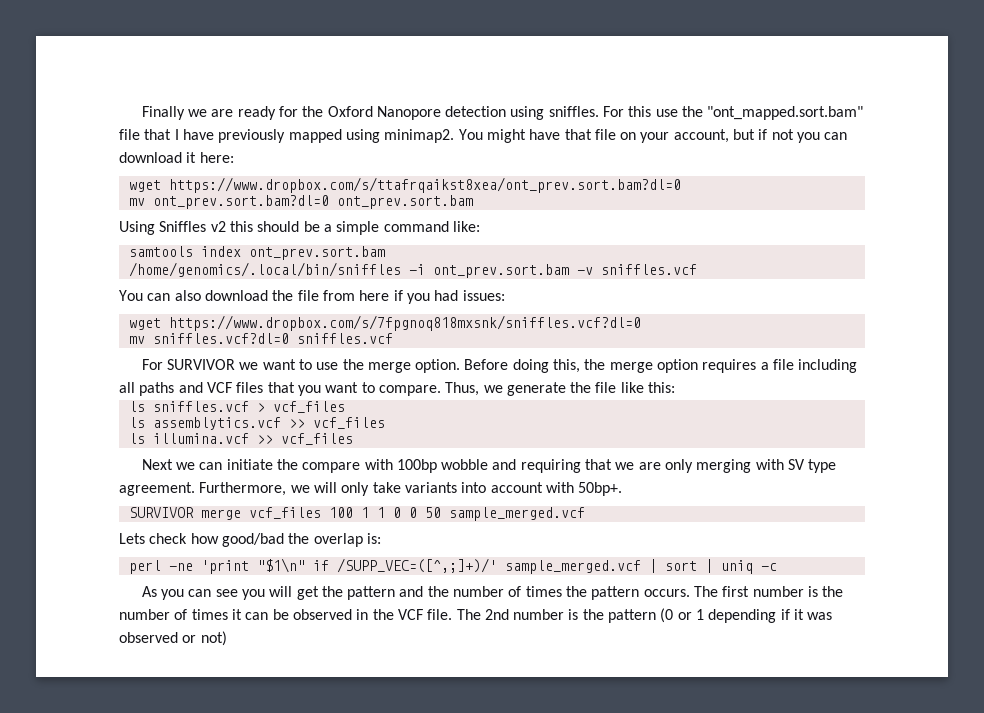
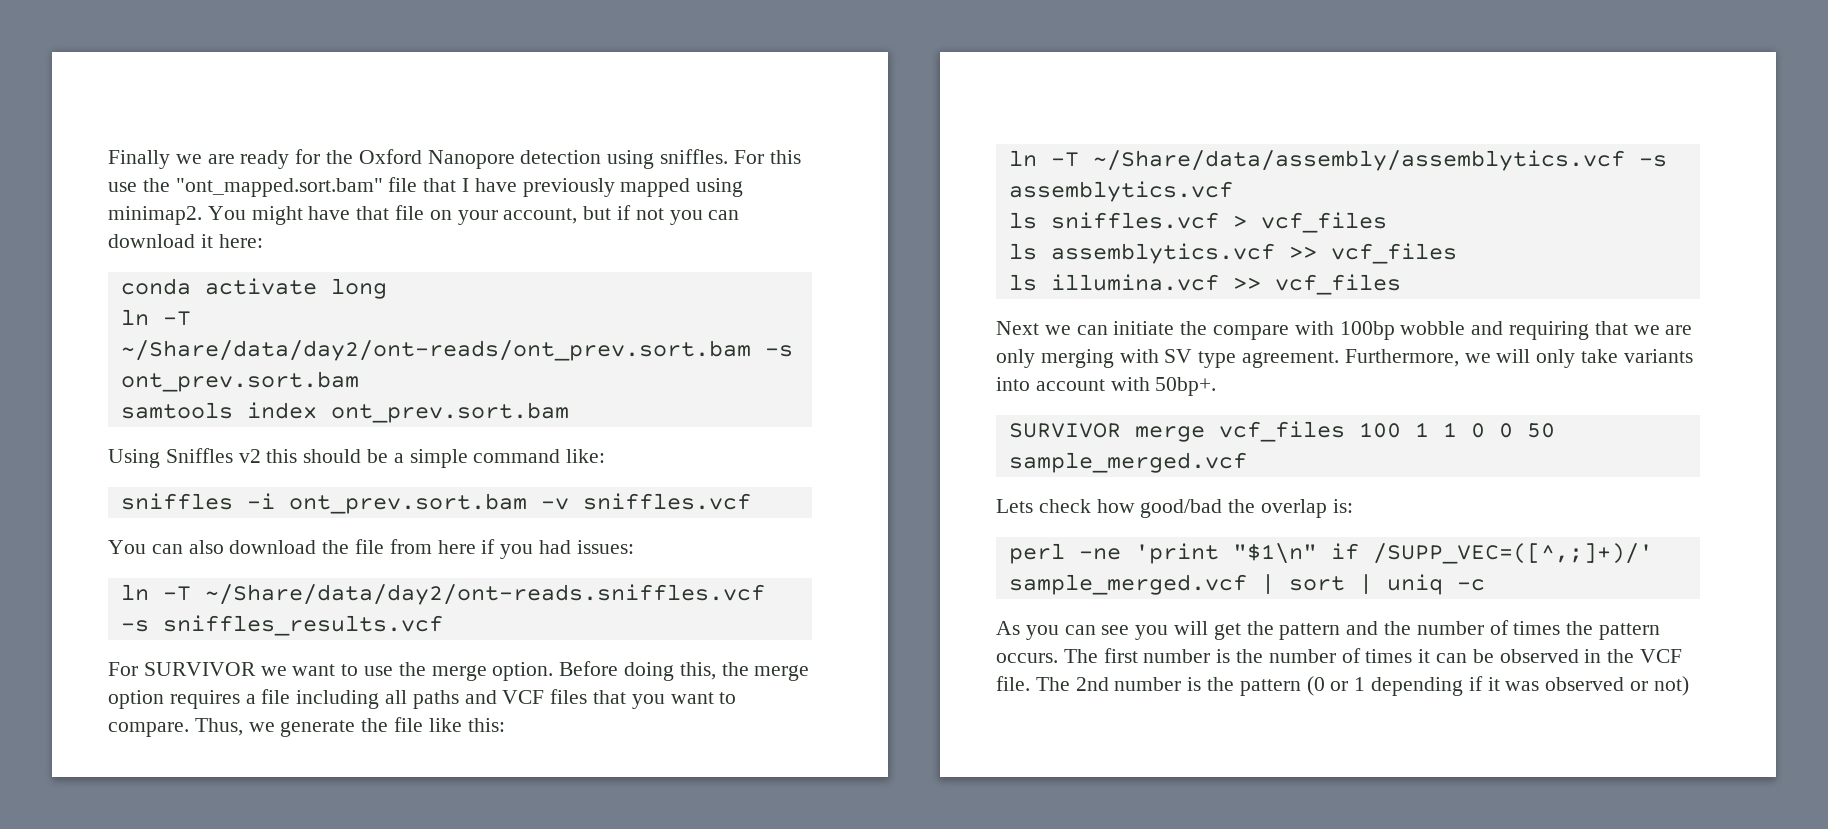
- wget https://www.dropbox.com/s/ttafrqaikst8xea/ont_prev.sort.bam?dl=0
- mv ont_prev.sort.bam?dl=0 ont_prev.sort.bam
+ conda activate long
+ ln -T ~/Share/data/day2/ont-reads/ont_prev.sort.bam -s ont_prev.sort.bam
+ samtools index ont_prev.sort.bam
- samtools index ont_prev.sort.bam
- /home/genomics/.local/bin/sniffles -i ont_prev.sort.bam -v sniffles.vcf
+ sniffles -i ont_prev.sort.bam -v sniffles.vcf
- wget https://www.dropbox.com/s/7fpgnoq818mxsnk/sniffles.vcf?dl=0
- mv sniffles.vcf?dl=0 sniffles.vcf
+ ln -T ~/Share/data/day2/ont-reads.sniffles.vcf -s sniffles_results.vcf
+ ln -T ~/Share/data/assembly/assemblytics.vcf -s assemblytics.vcf

